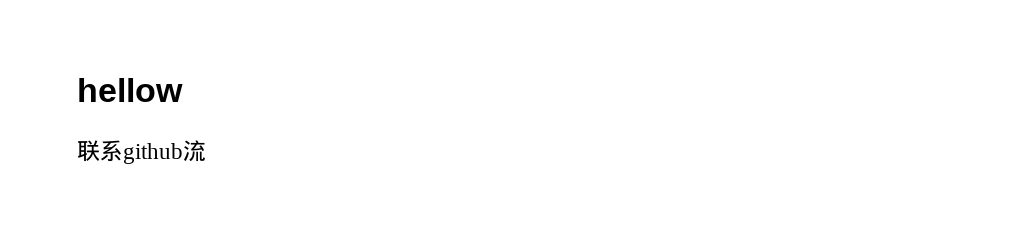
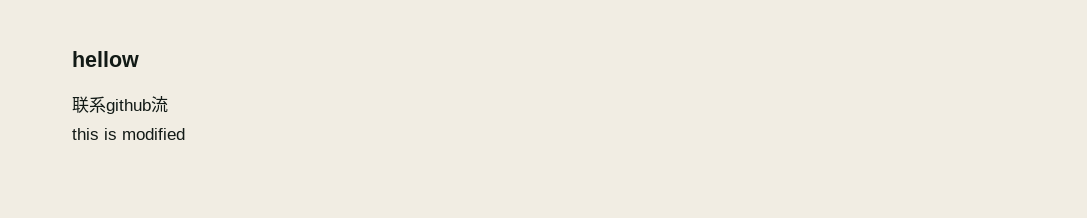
+ this is modified

